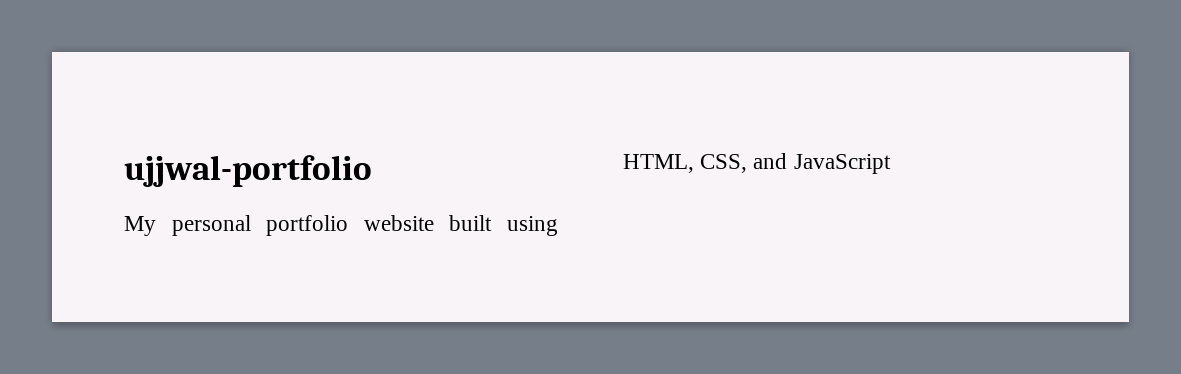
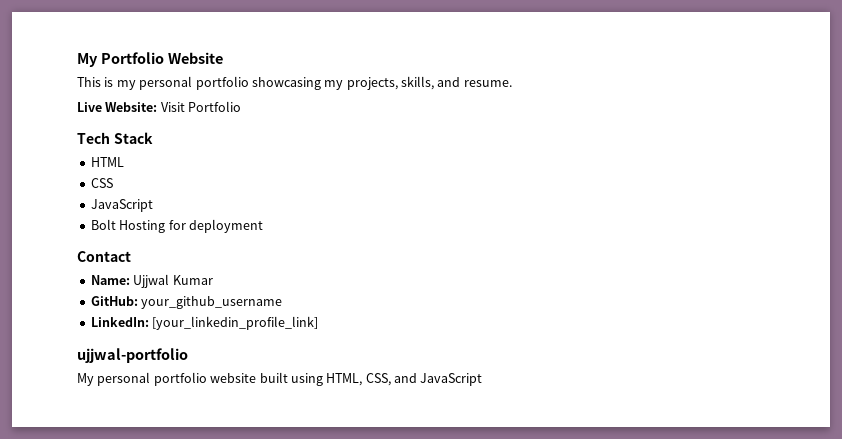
+ My Portfolio Website
+ This is my personal portfolio showcasing my projects, skills, and resume.
+ Live Website: Visit Portfolio
+ Tech Stack
+ HTML
+ CSS
+ JavaScript
+ Bolt Hosting for deployment
+ Contact
+ Name: Ujjwal Kumar
+ GitHub: your_github_username
+ LinkedIn: [your_linkedin_profile_link]

